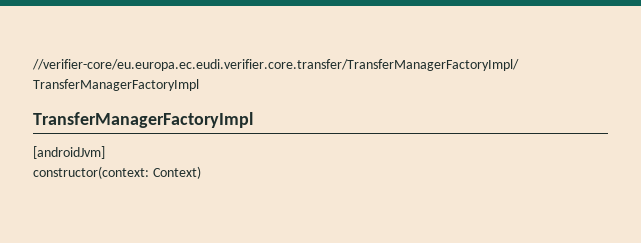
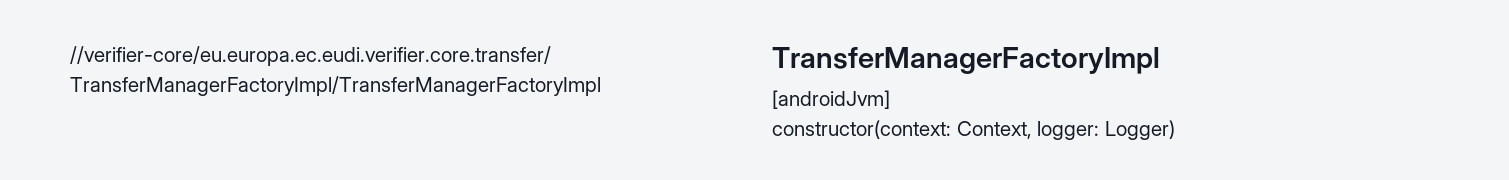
- constructor(context: Context)
+ constructor(context: Context, logger: Logger)

